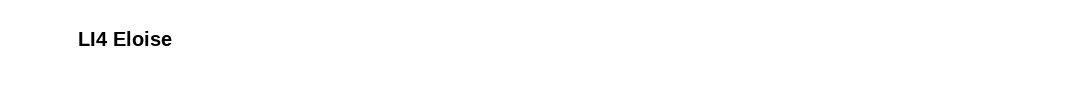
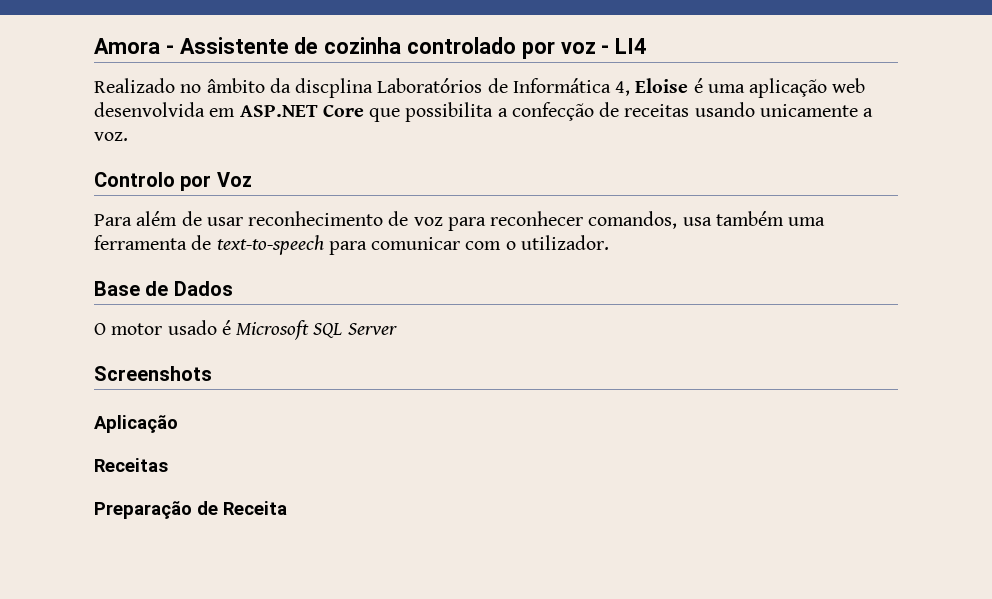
- LI4 Eloise
+ Amora - Assistente de cozinha controlado por voz - LI4
+ Realizado no âmbito da discplina Laboratórios de Informática 4, Eloise é uma aplicação web desenvolvida em ASP.NET Core que possibilita a confecção de receitas usando unicamente a voz.
+ Controlo por Voz
+ Para além de usar reconhecimento de voz para reconhecer comandos, usa também uma ferramenta de text-to-speech para comunicar com o utilizador.
+ Base de Dados
+ O motor usado é Microsoft SQL Server
+ Screenshots
+ Aplicação
+ Receitas
+ Preparação de Receita

